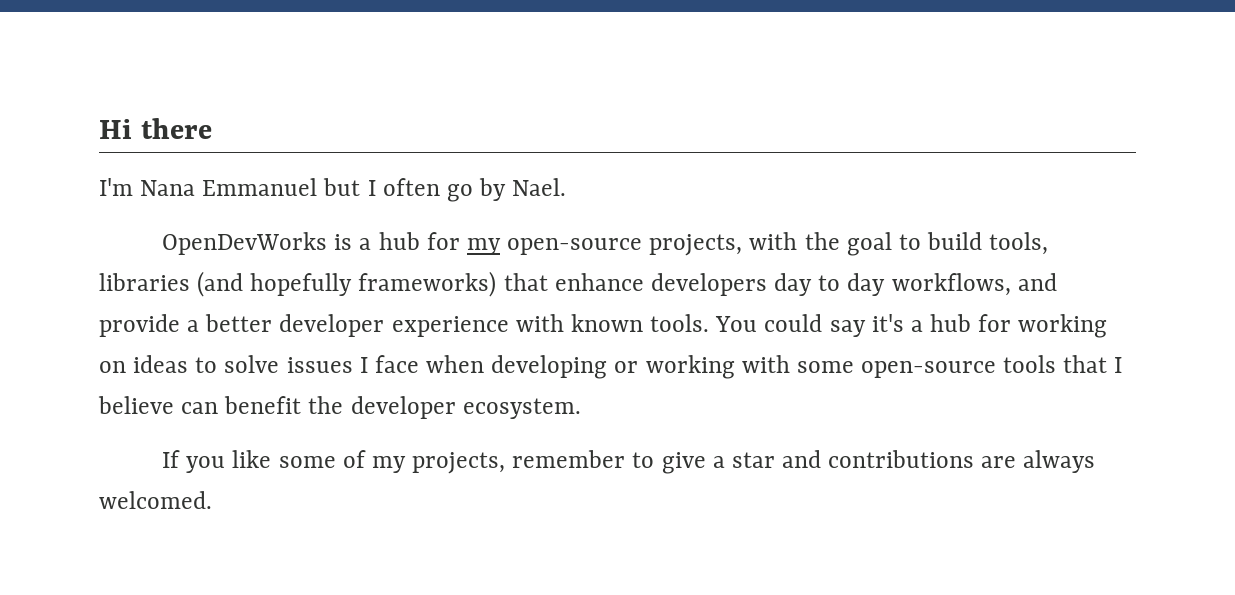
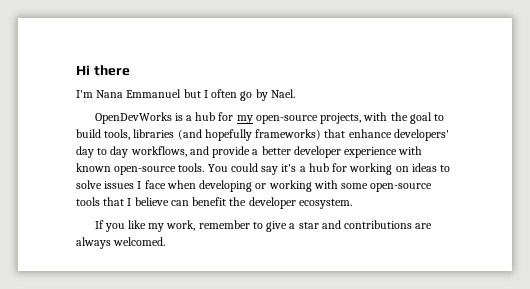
- OpenDevWorks is a hub for my open-source projects, with the goal to build tools, libraries (and hopefully frameworks) that enhance developers day to day workflows, and provide a better developer experience with known tools.
+ OpenDevWorks is a hub for my open-source projects, with the goal to build tools, libraries (and hopefully frameworks) that enhance developers' day to day workflows, and provide a better developer experience with known open-source tools.
- If you like some of my projects, remember to give a star and contributions are always welcomed.
+ If you like my work, remember to give a star and contributions are always welcomed.

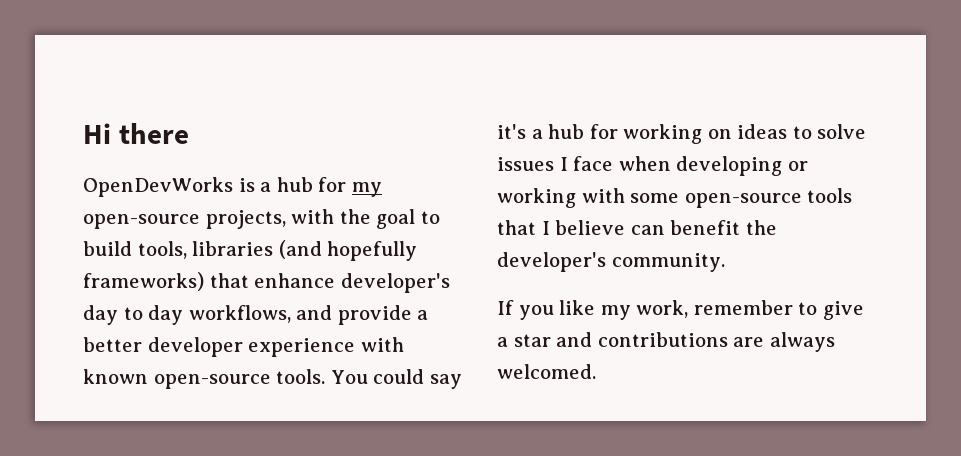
- I'm Nana Emmanuel but I often go by Nael.
- OpenDevWorks is a hub for my open-source projects, with the goal to build tools, libraries (and hopefully frameworks) that enhance developers' day to day workflows, and provide a better developer experience with known open-source tools.
+ OpenDevWorks is a hub for my open-source projects, with the goal to build tools, libraries (and hopefully frameworks) that enhance developer's day to day workflows, and provide a better developer experience with known open-source tools.
- You could say it's a hub for working on ideas to solve issues I face when developing or working with some open-source tools that I believe can benefit the developer ecosystem.
+ You could say it's a hub for working on ideas to solve issues I face when developing or working with some open-source tools that I believe can benefit the developer's community.

